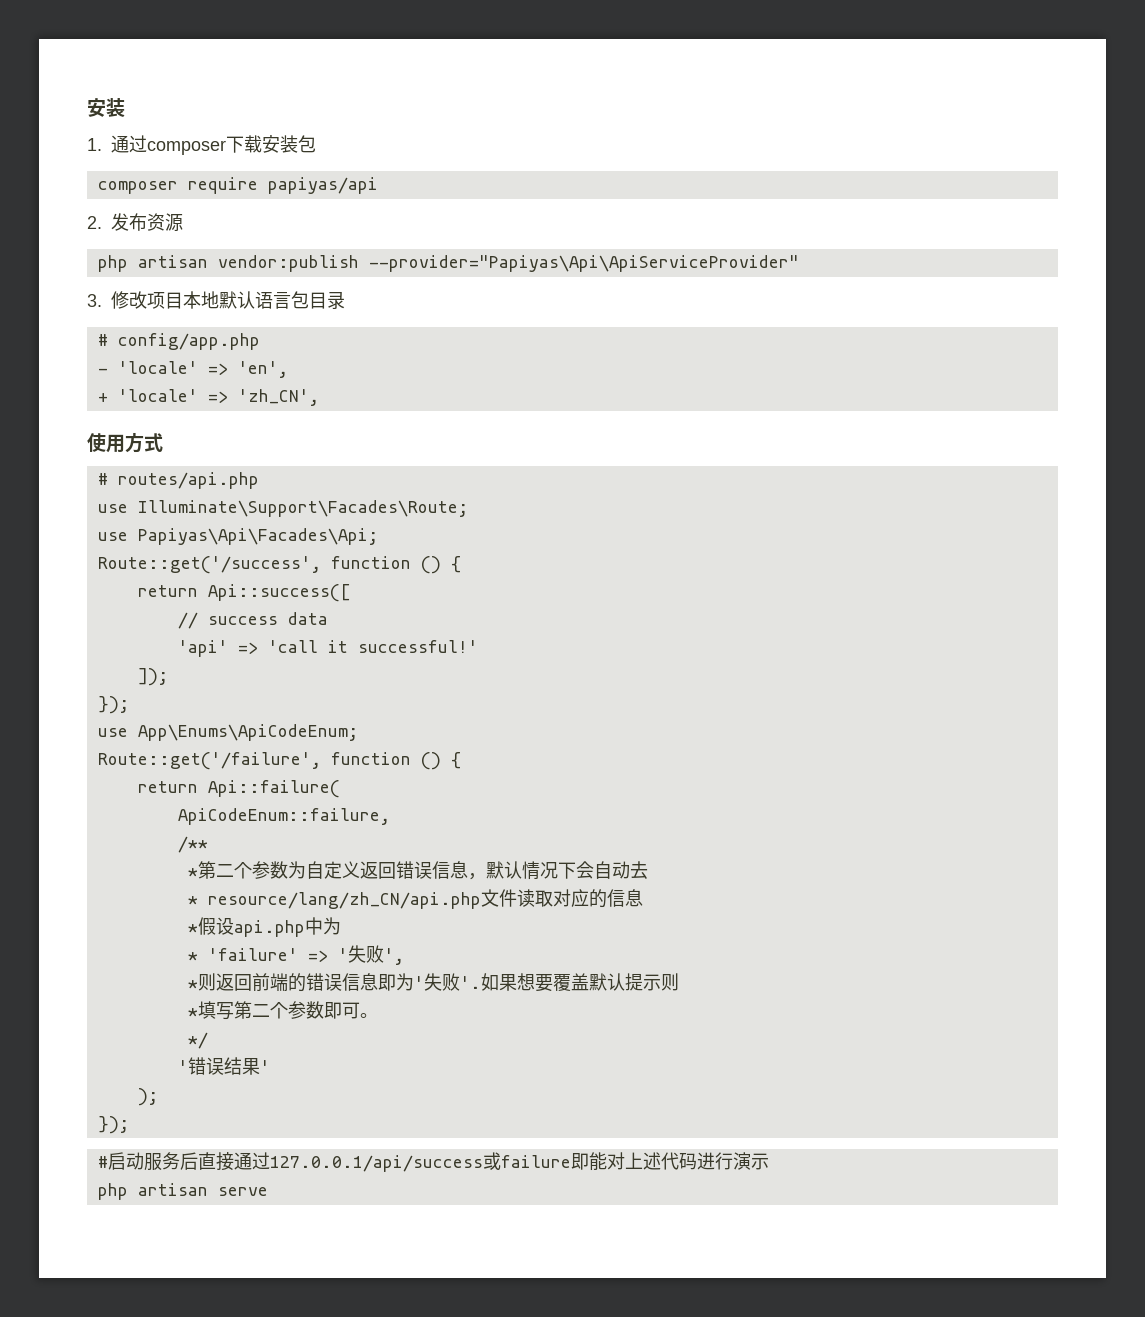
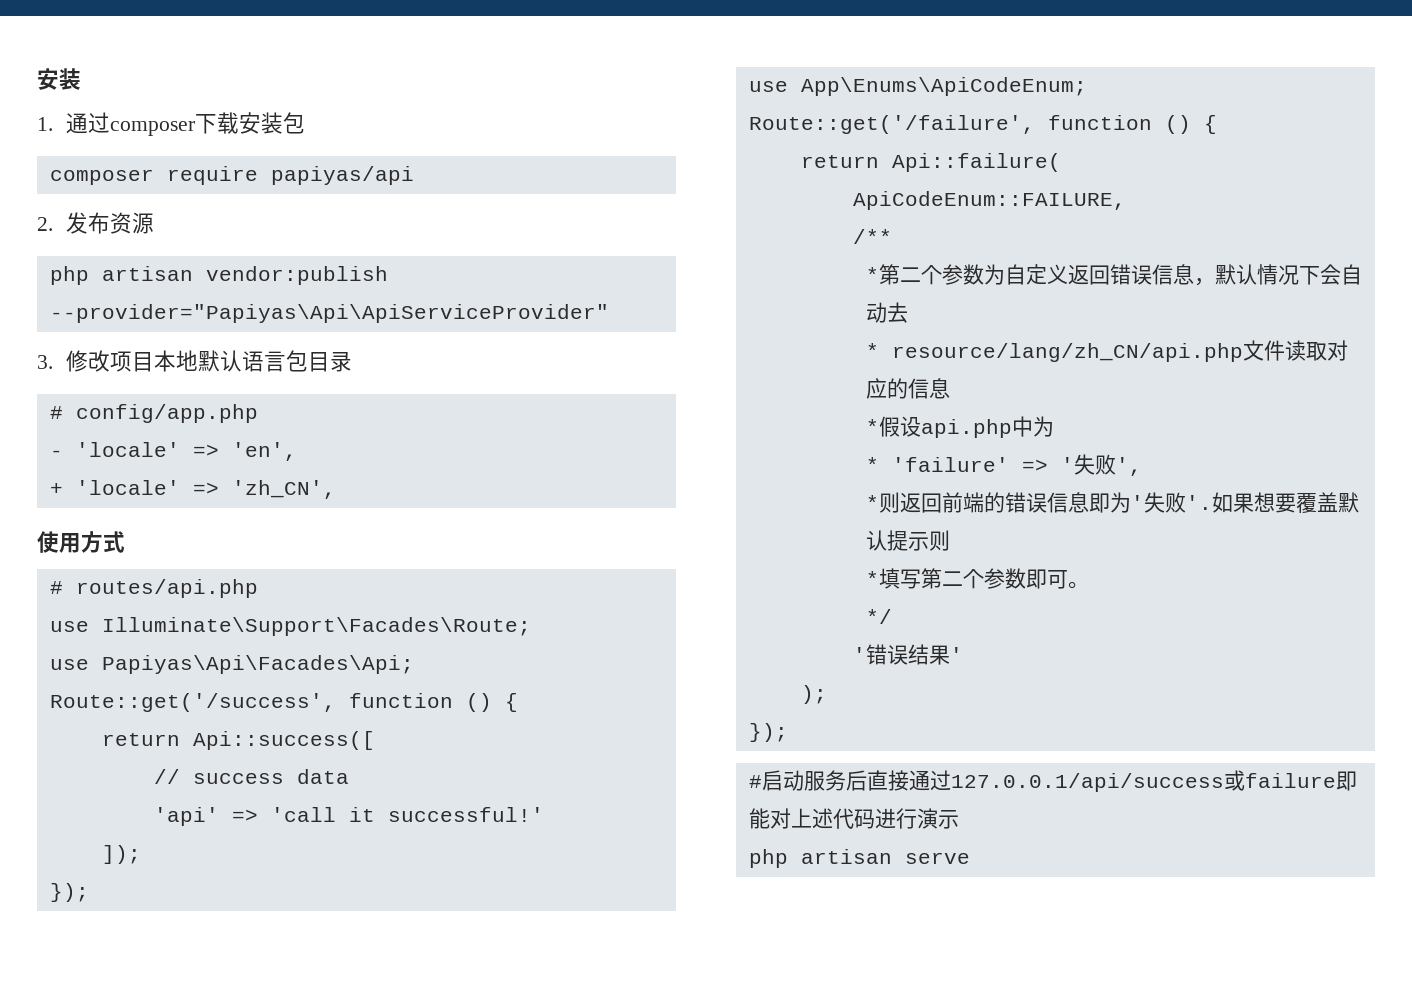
- ApiCodeEnum::failure,
+ ApiCodeEnum::FAILURE,

